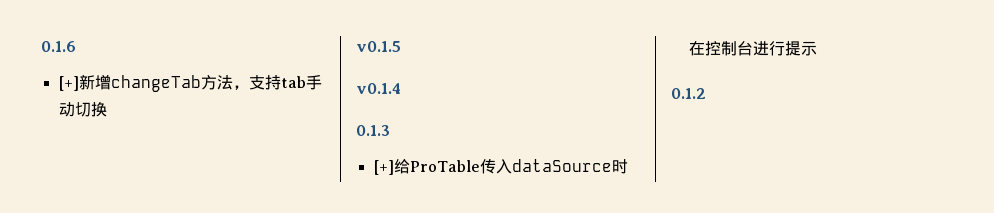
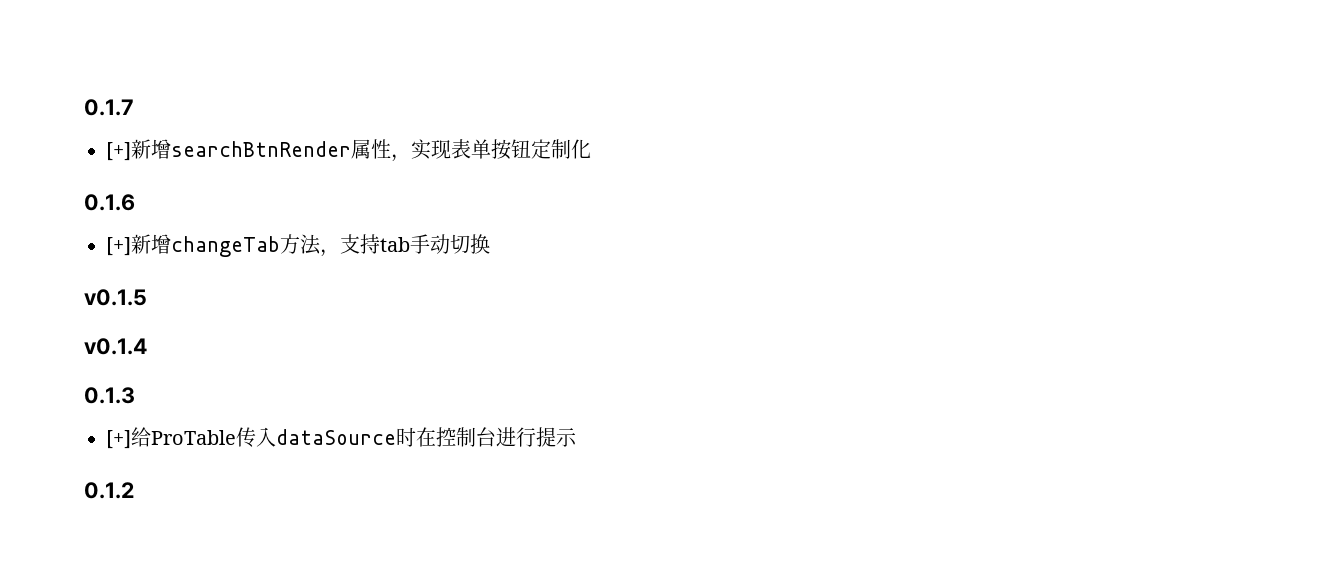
+ 0.1.7
+ [+]新增searchBtnRender属性，实现表单按钮定制化

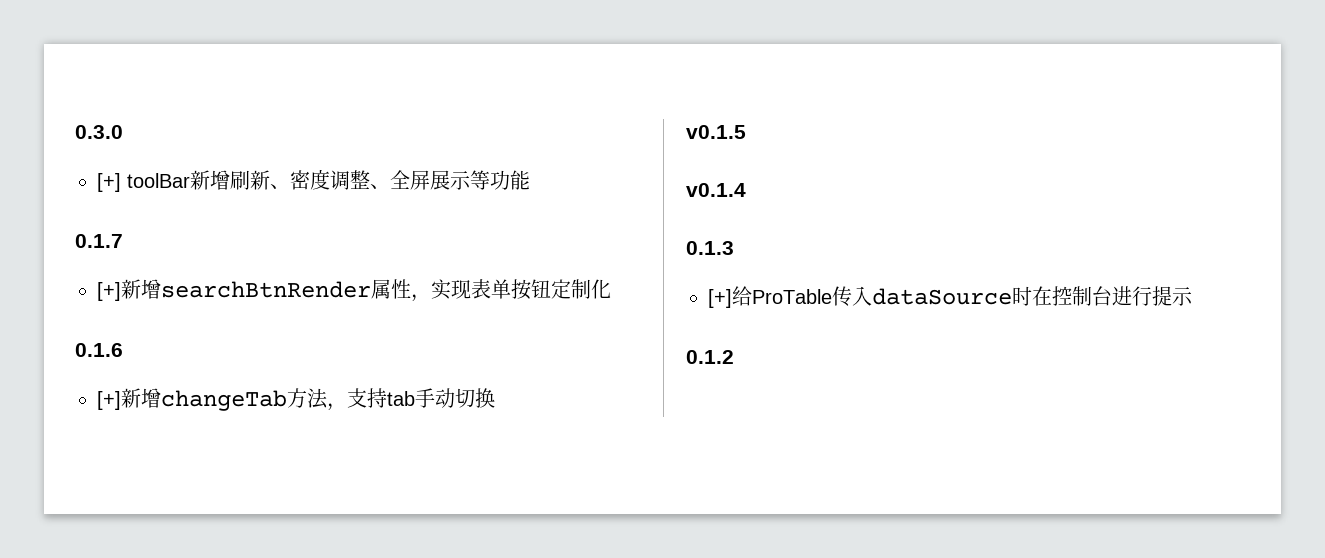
+ 0.3.0
+ [+] toolBar新增刷新、密度调整、全屏展示等功能

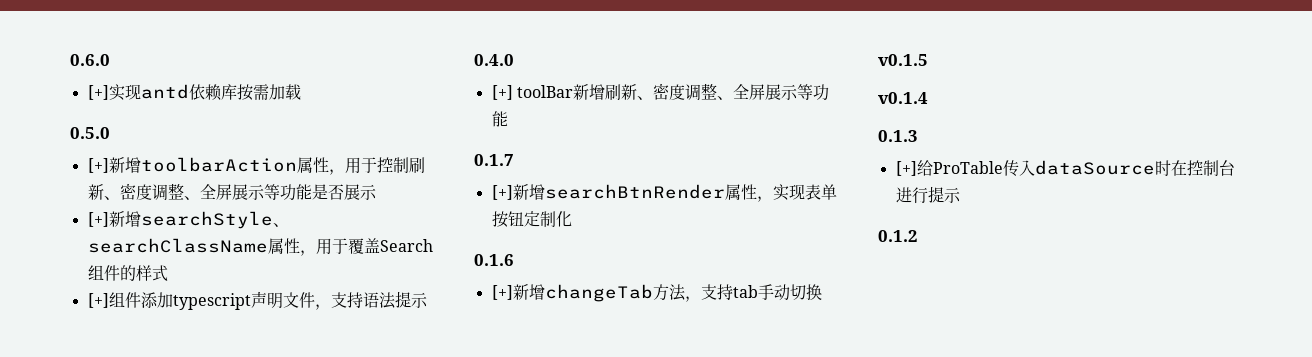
- 0.3.0
+ 0.6.0
+ [+]实现antd依赖库按需加载
+ 0.5.0
+ [+]新增toolbarAction属性，用于控制刷新、密度调整、全屏展示等功能是否展示
+ [+]新增searchStyle、searchClassName属性，用于覆盖Search组件的样式
+ [+]组件添加typescript声明文件，支持语法提示
+ 0.4.0

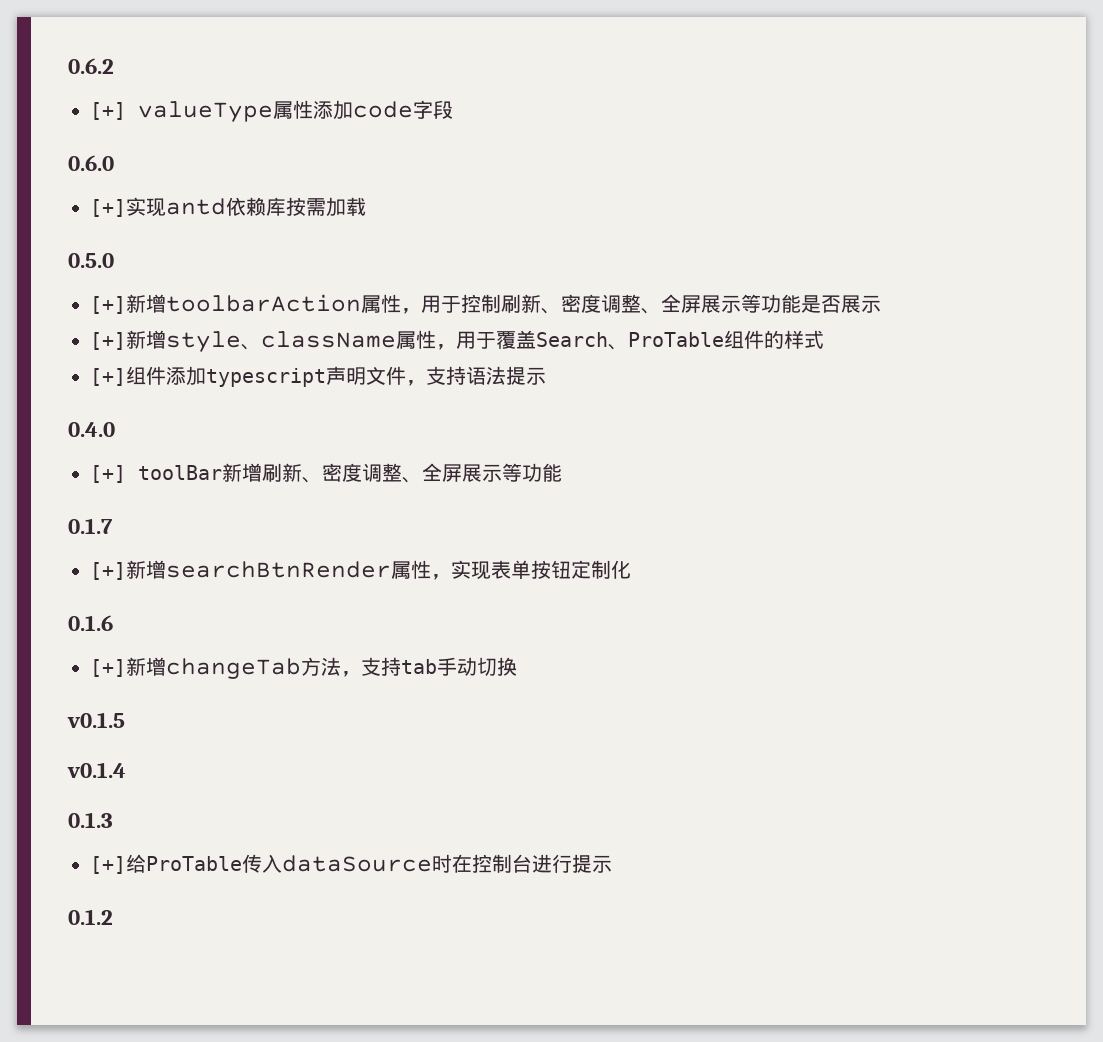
+ 0.6.2
+ [+] valueType属性添加code字段
- [+]新增searchStyle、searchClassName属性，用于覆盖Search组件的样式
+ [+]新增style、className属性，用于覆盖Search、ProTable组件的样式

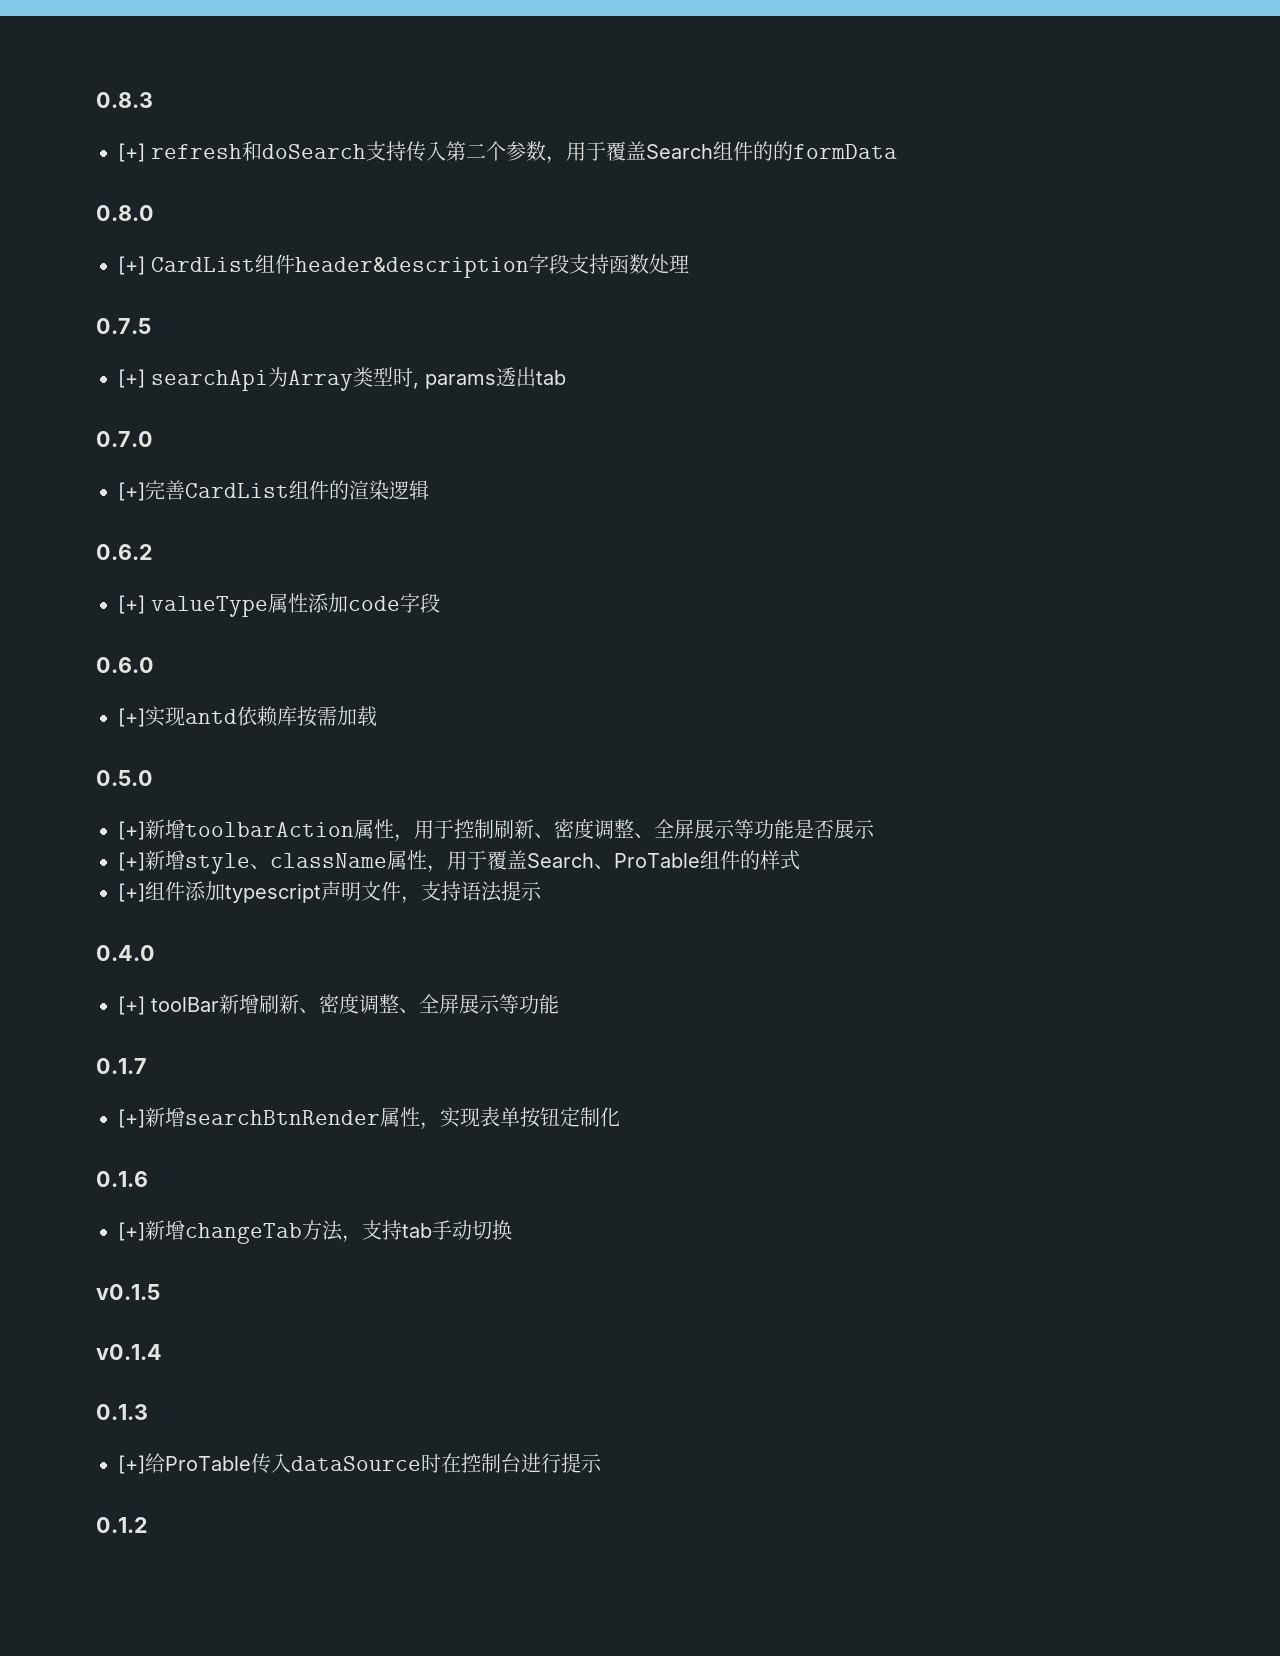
+ 0.8.3
+ [+] refresh和doSearch支持传入第二个参数，用于覆盖Search组件的的formData
+ 0.8.0
+ [+] CardList组件header&description字段支持函数处理
+ 0.7.5
+ [+] searchApi为Array类型时, params透出tab
+ 0.7.0
+ [+]完善CardList组件的渲染逻辑

